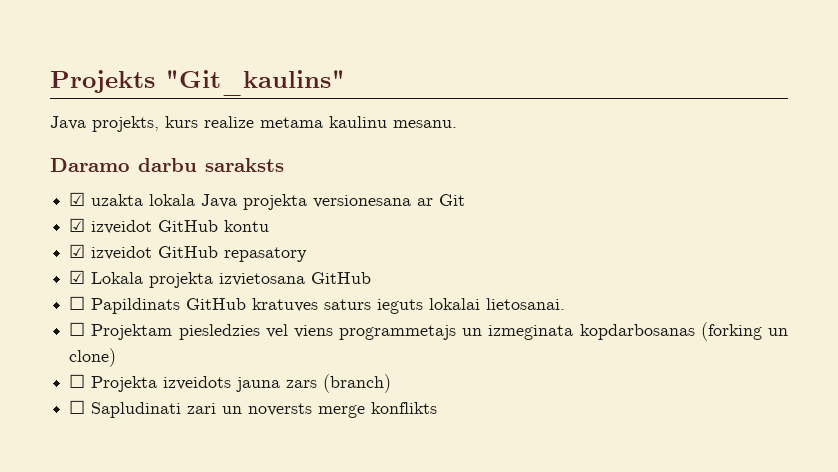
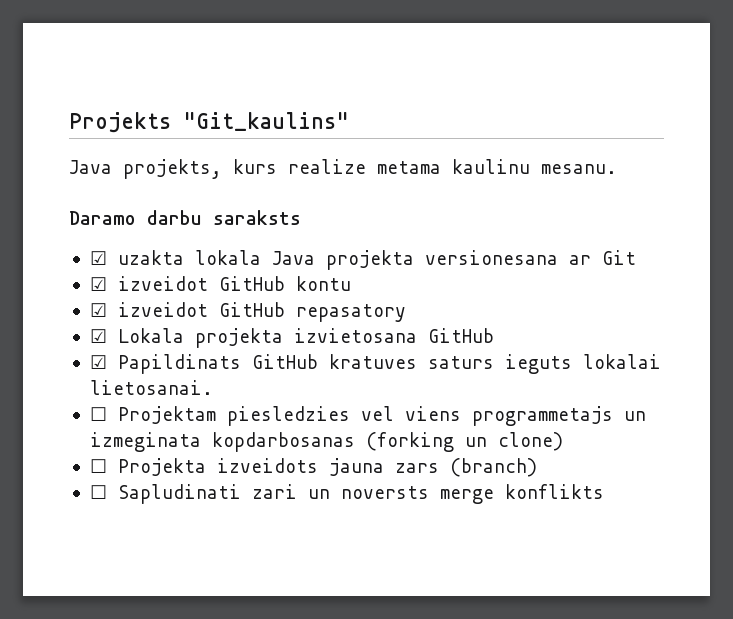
- ☐ Papildinats GitHub kratuves saturs ieguts lokalai lietosanai.
+ ☑ Papildinats GitHub kratuves saturs ieguts lokalai lietosanai.

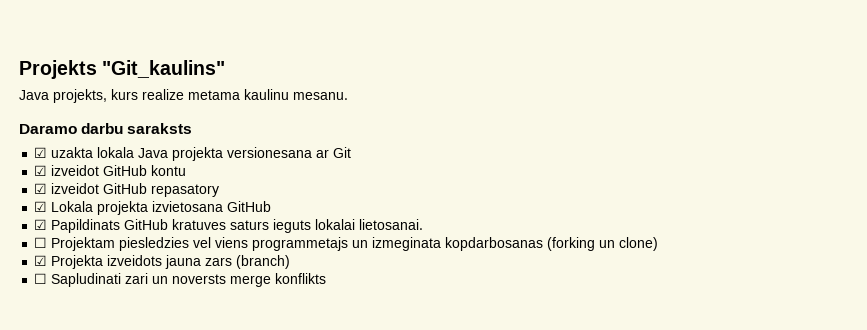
- ☐ Projekta izveidots jauna zars (branch)
+ ☑ Projekta izveidots jauna zars (branch)

